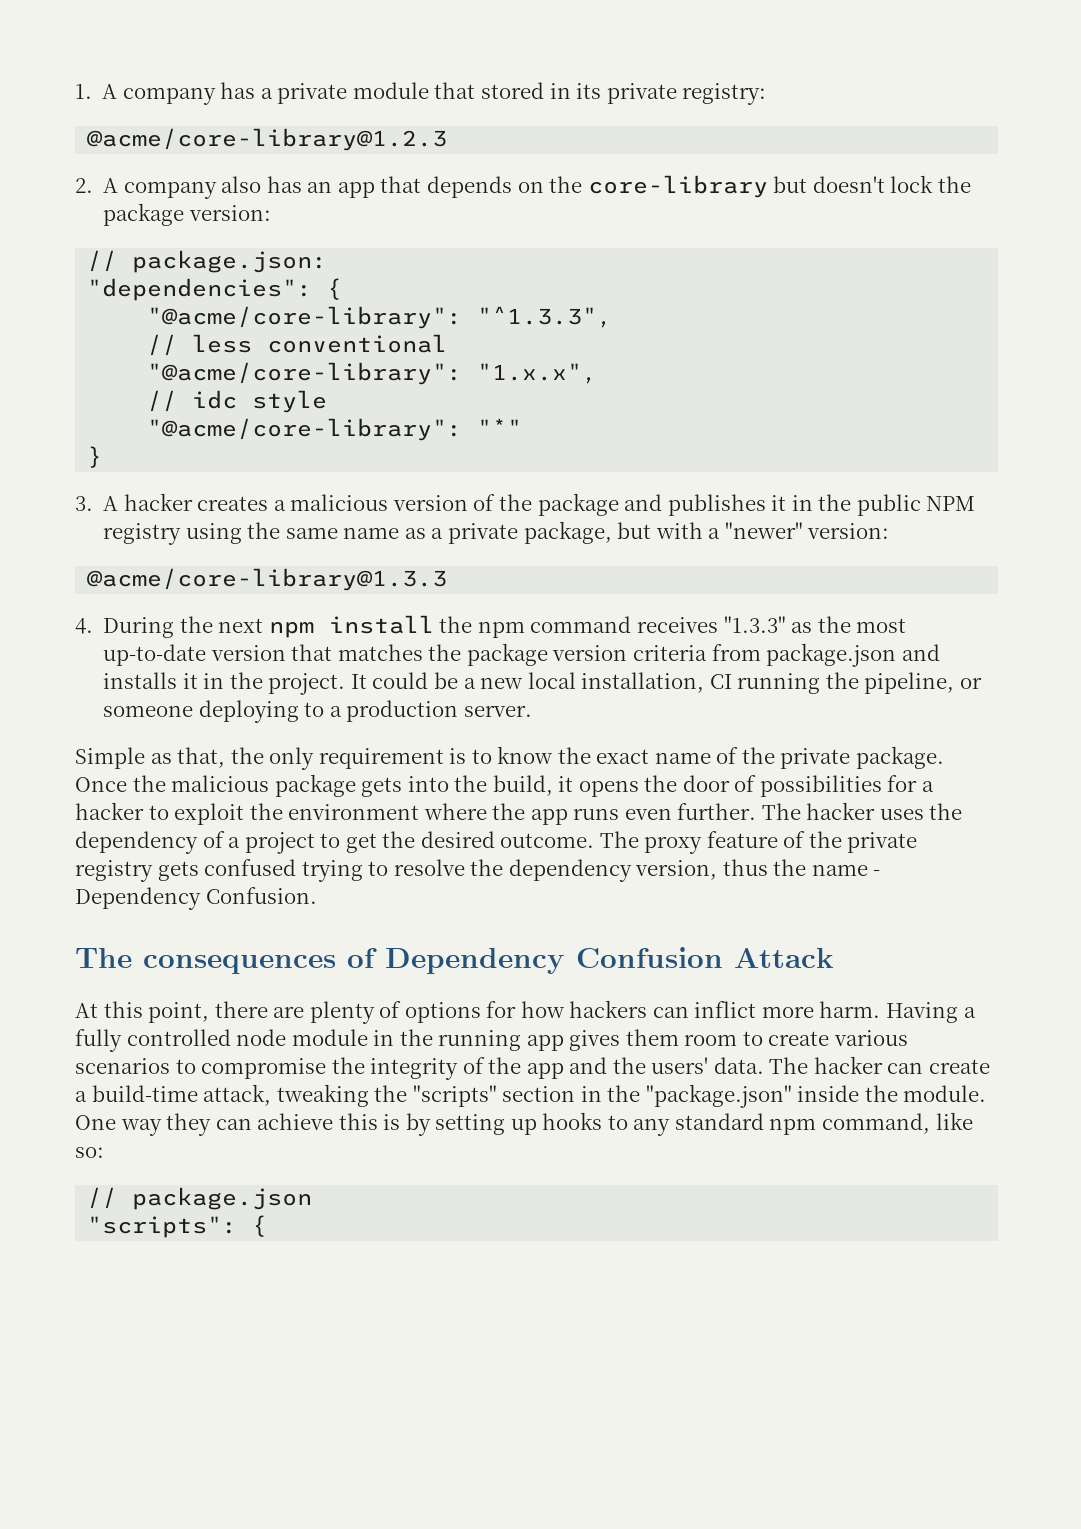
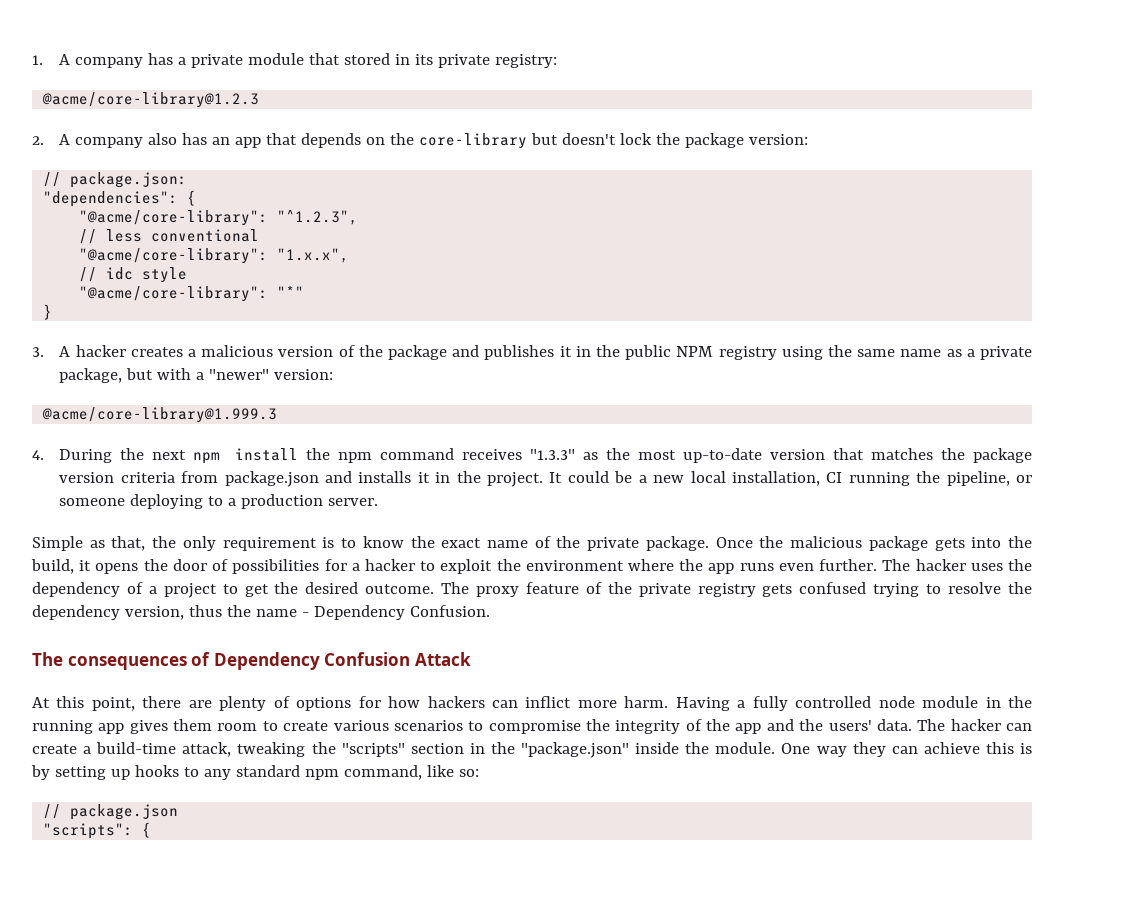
- "@acme/core-library": "^1.3.3",
+ "@acme/core-library": "^1.2.3",
- @acme/core-library@1.3.3
+ @acme/core-library@1.999.3

